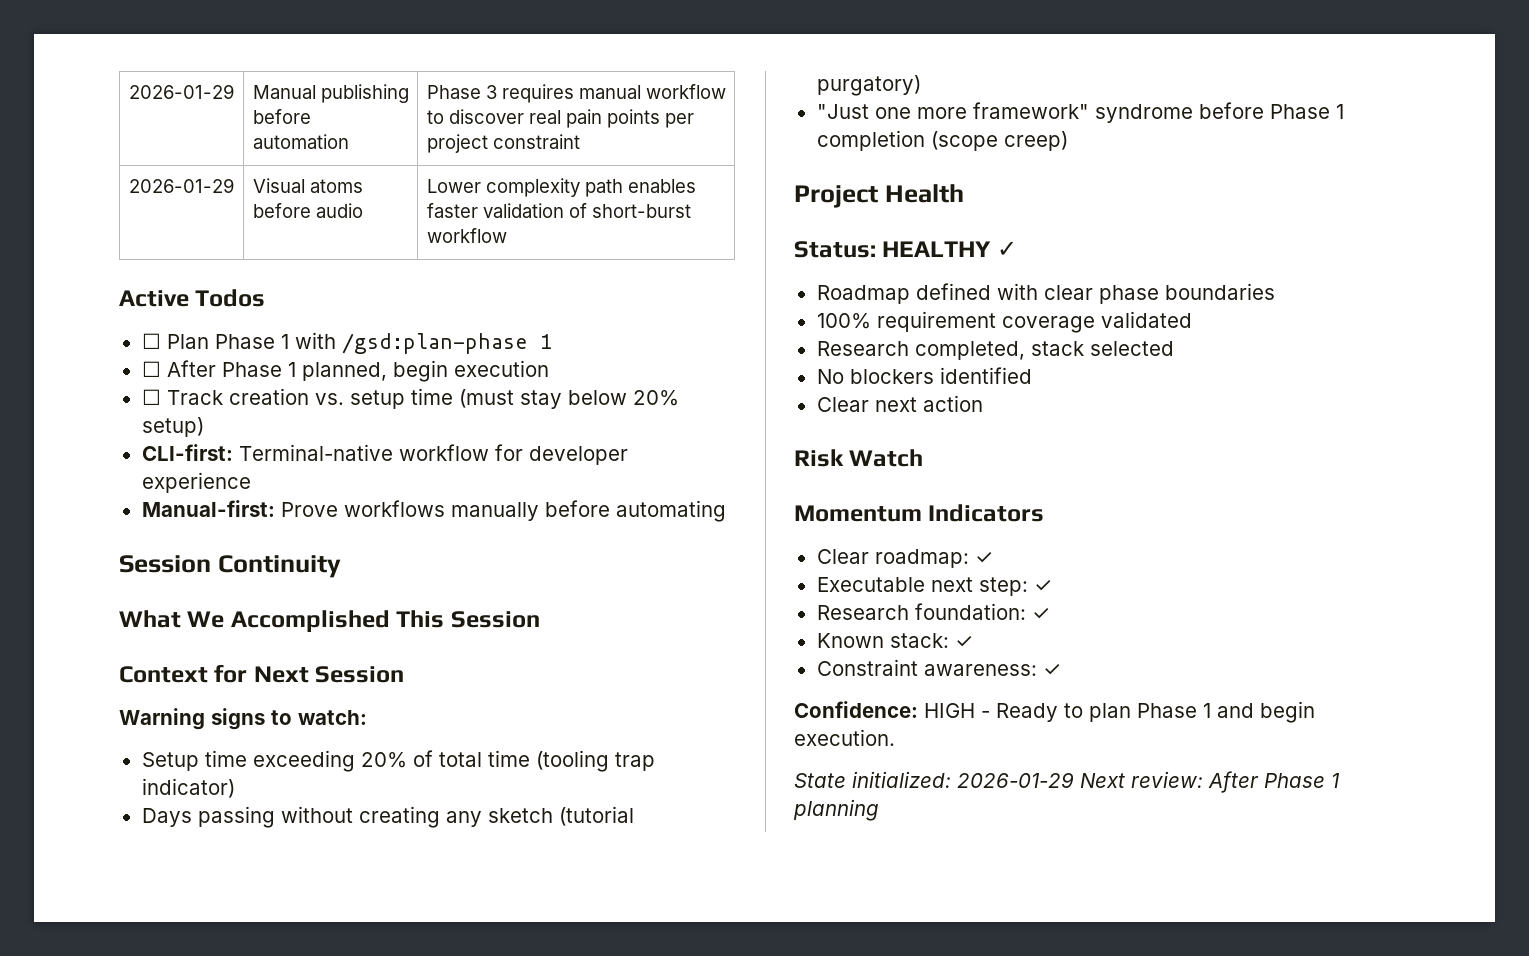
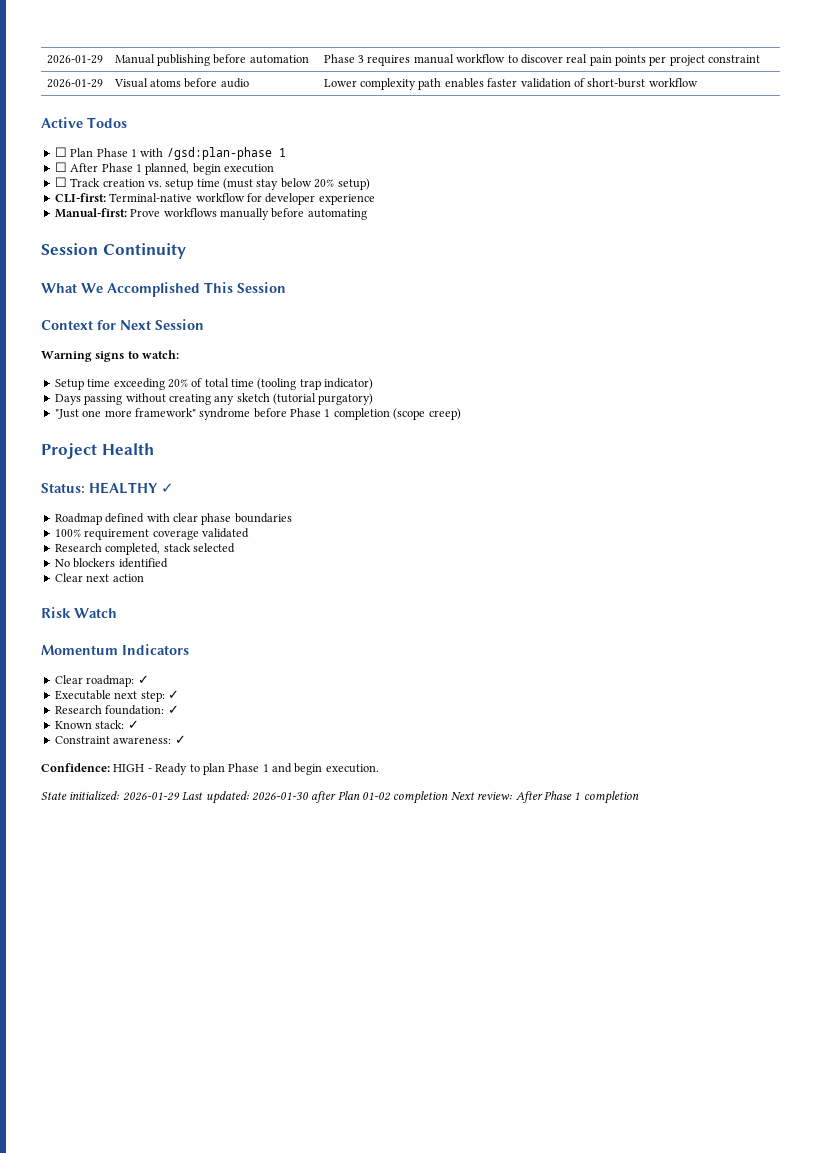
- State initialized: 2026-01-29 Next review: After Phase 1 planning
+ State initialized: 2026-01-29 Last updated: 2026-01-30 after Plan 01-02 completion Next review: After Phase 1 completion

